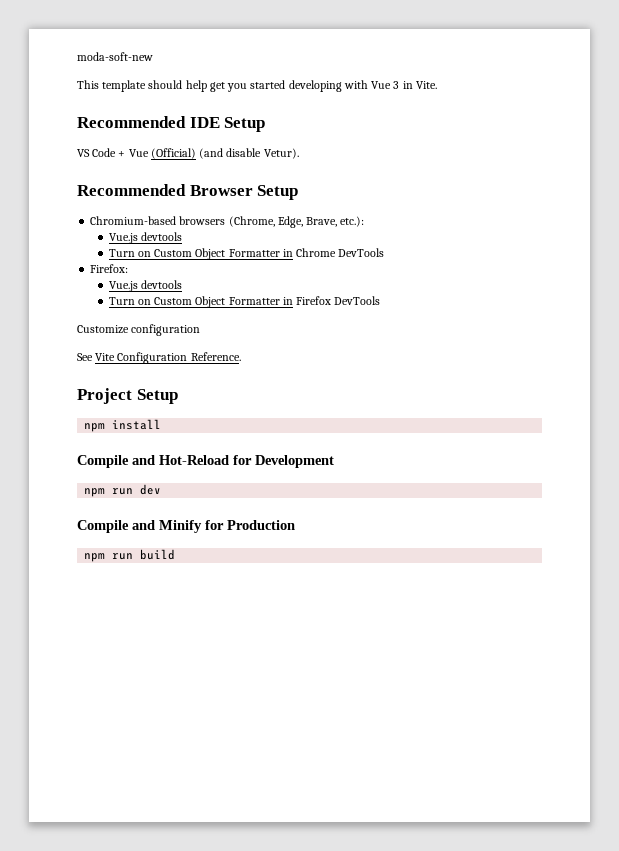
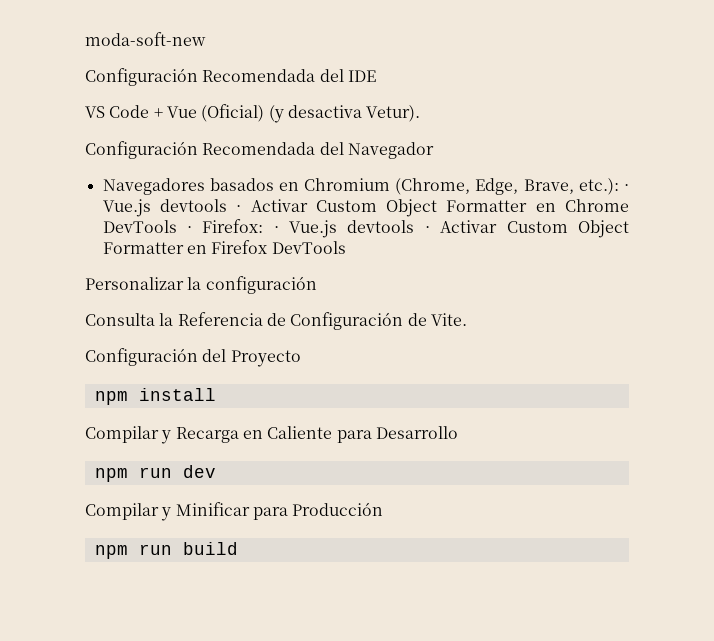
- This template should help get you started developing with Vue 3 in Vite.
- Recommended IDE Setup
+ Configuración Recomendada del IDE
- VS Code + Vue (Official) (and disable Vetur).
- Recommended Browser Setup
- Chromium-based browsers (Chrome, Edge, Brave, etc.):
- Vue.js devtools
- Turn on Custom Object Formatter in Chrome DevTools
- Firefox:
- Vue.js devtools
- Turn on Custom Object Formatter in Firefox DevTools
+ VS Code + Vue (Oficial) (y desactiva Vetur).
+ Configuración Recomendada del Navegador
+ Navegadores basados en Chromium (Chrome, Edge, Brave, etc.): · Vue.js devtools · Activar Custom Object Formatter en Chrome DevTools · Firefox: · Vue.js devtools · Activar Custom Object Formatter en Firefox DevTools
- Customize configuration
- See Vite Configuration Reference.
- Project Setup
+ Personalizar la configuración
+ Consulta la Referencia de Configuración de Vite.
+ Configuración del Proyecto
  npm install
- Compile and Hot-Reload for Development
+ Compilar y Recarga en Caliente para Desarrollo
  npm run dev
- Compile and Minify for Production
+ Compilar y Minificar para Producción

